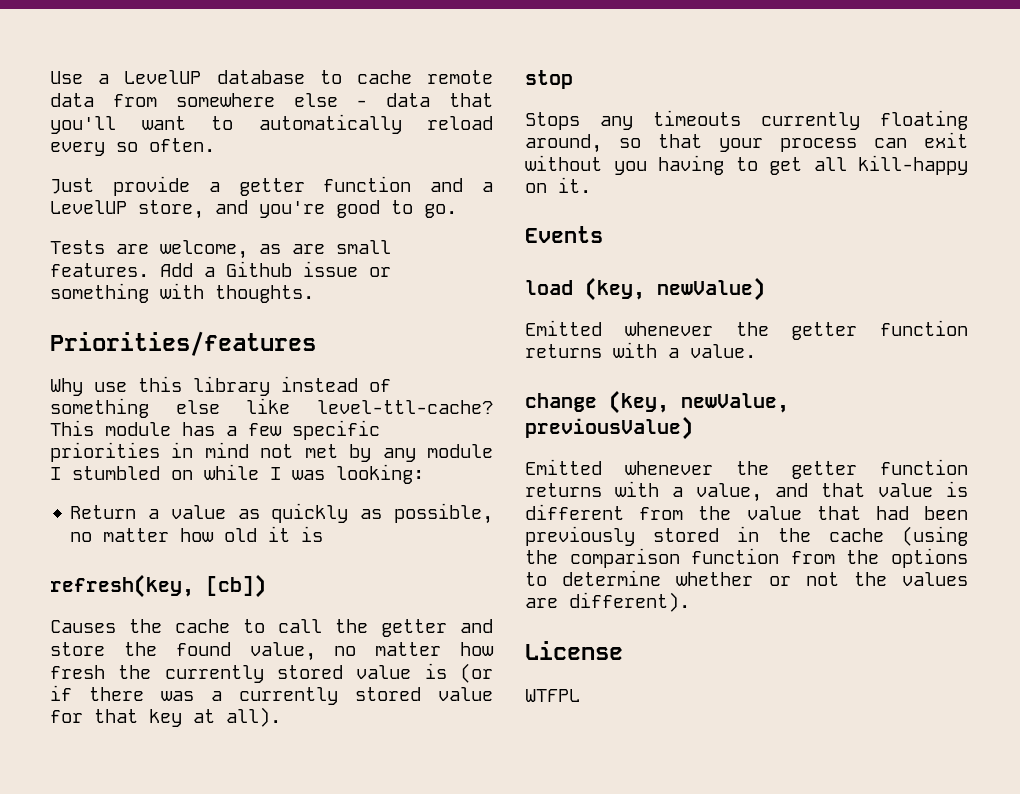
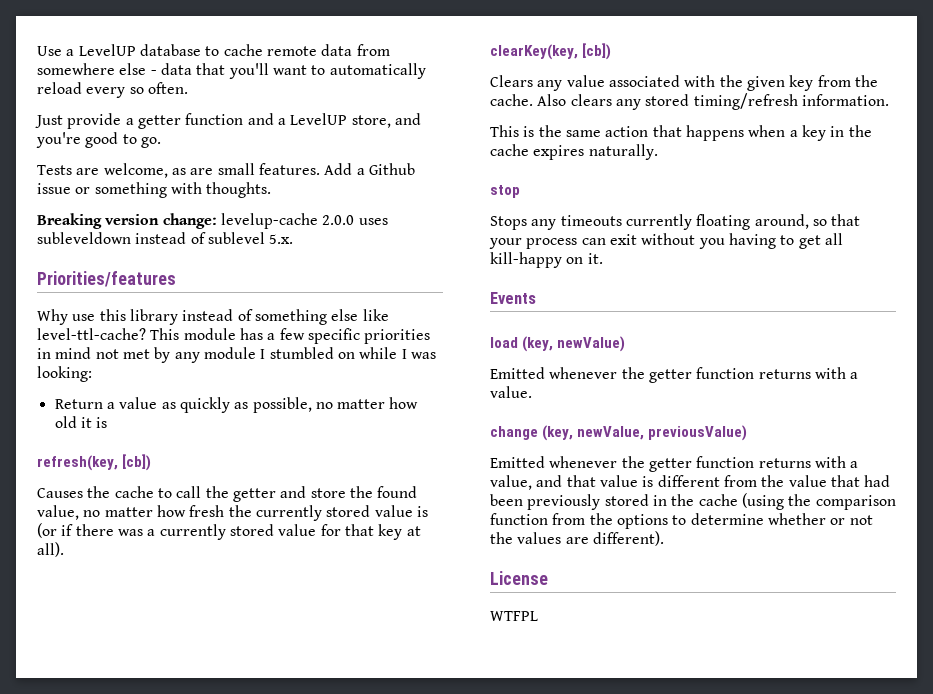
+ Breaking version change: levelup-cache 2.0.0 uses subleveldown instead of sublevel 5.x.
+ clearKey(key, [cb])
+ Clears any value associated with the given key from the cache. Also clears any stored timing/refresh information.
+ This is the same action that happens when a key in the cache expires naturally.

